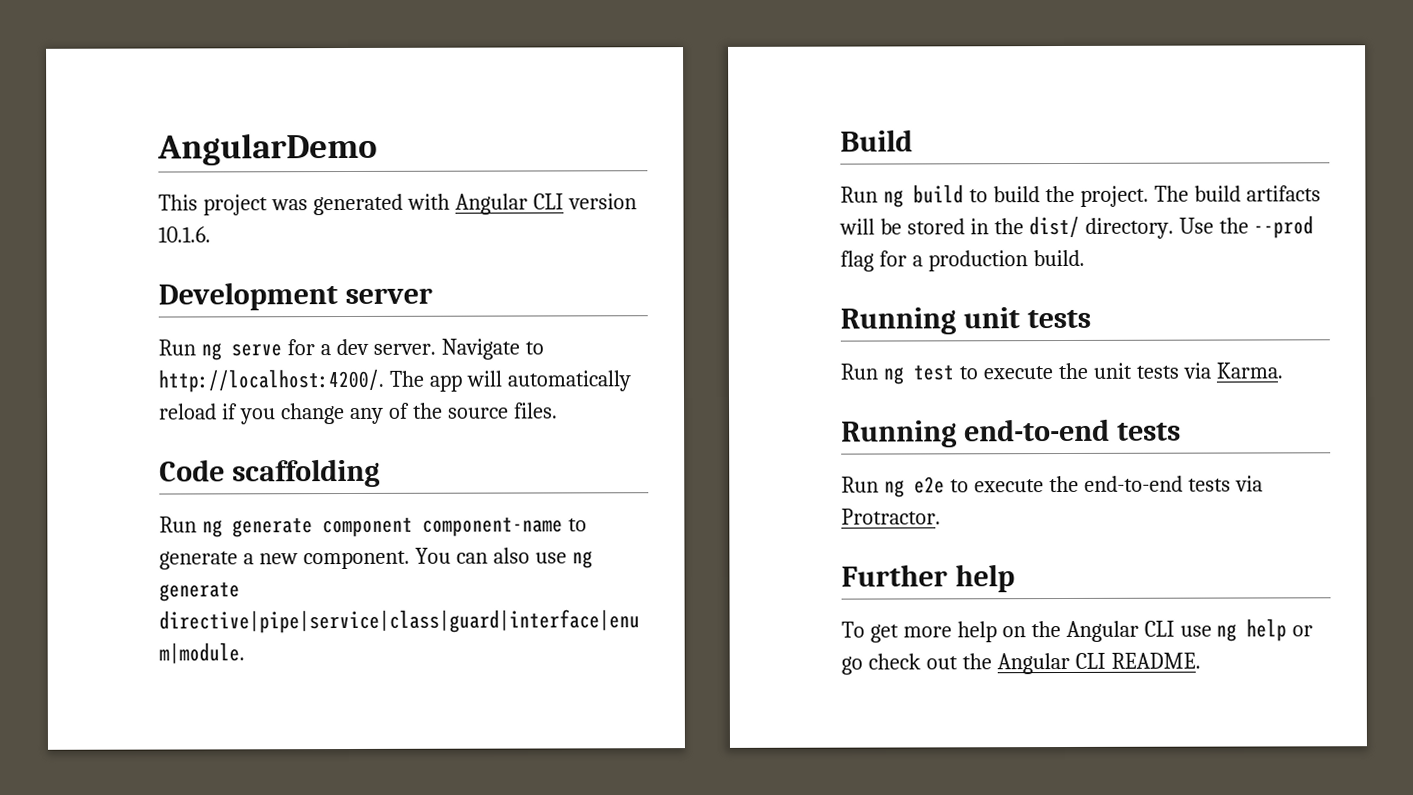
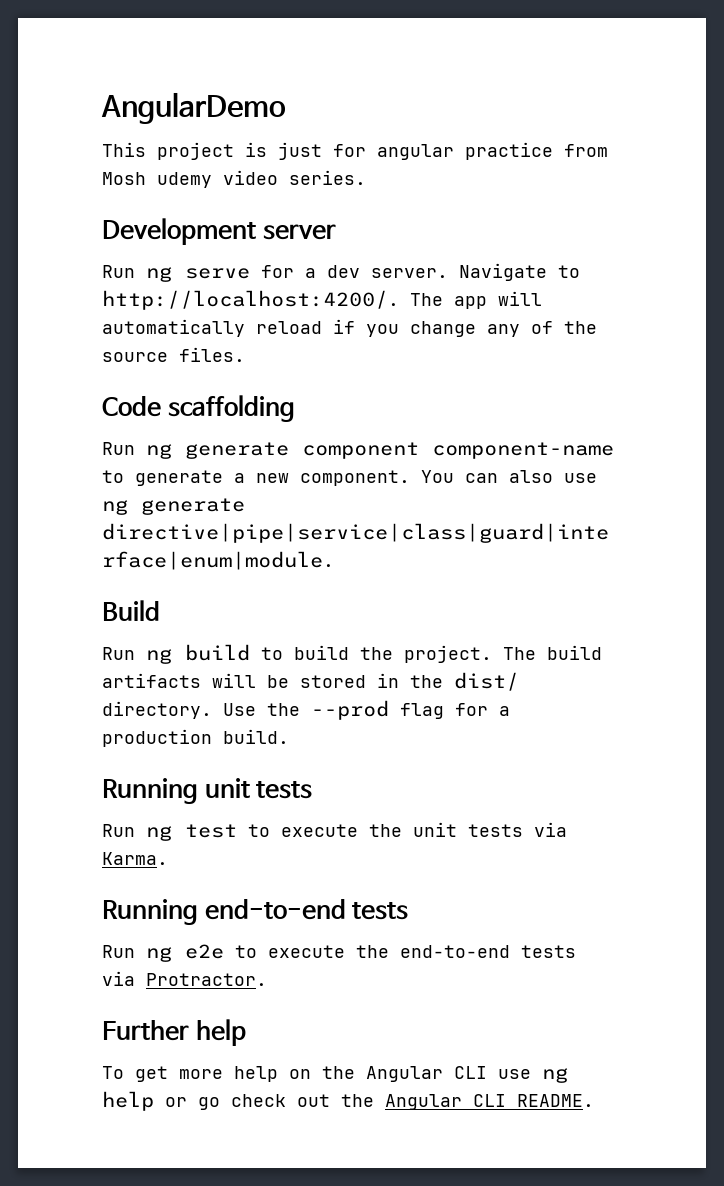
- This project was generated with Angular CLI version 10.1.6.
+ This project is just for angular practice from Mosh udemy video series.

